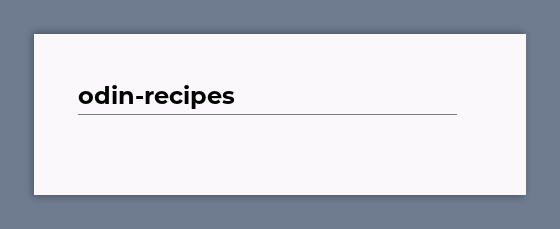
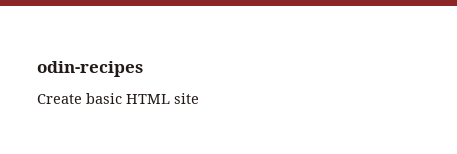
+ Create basic HTML site

